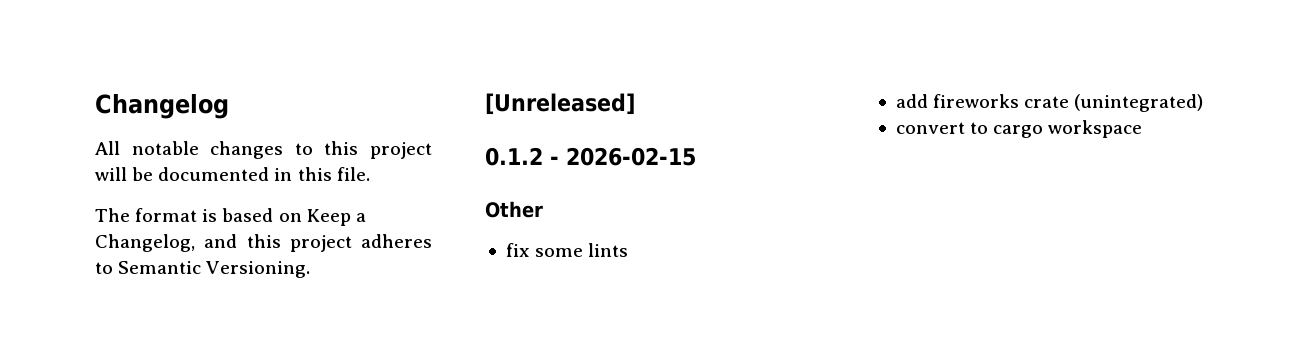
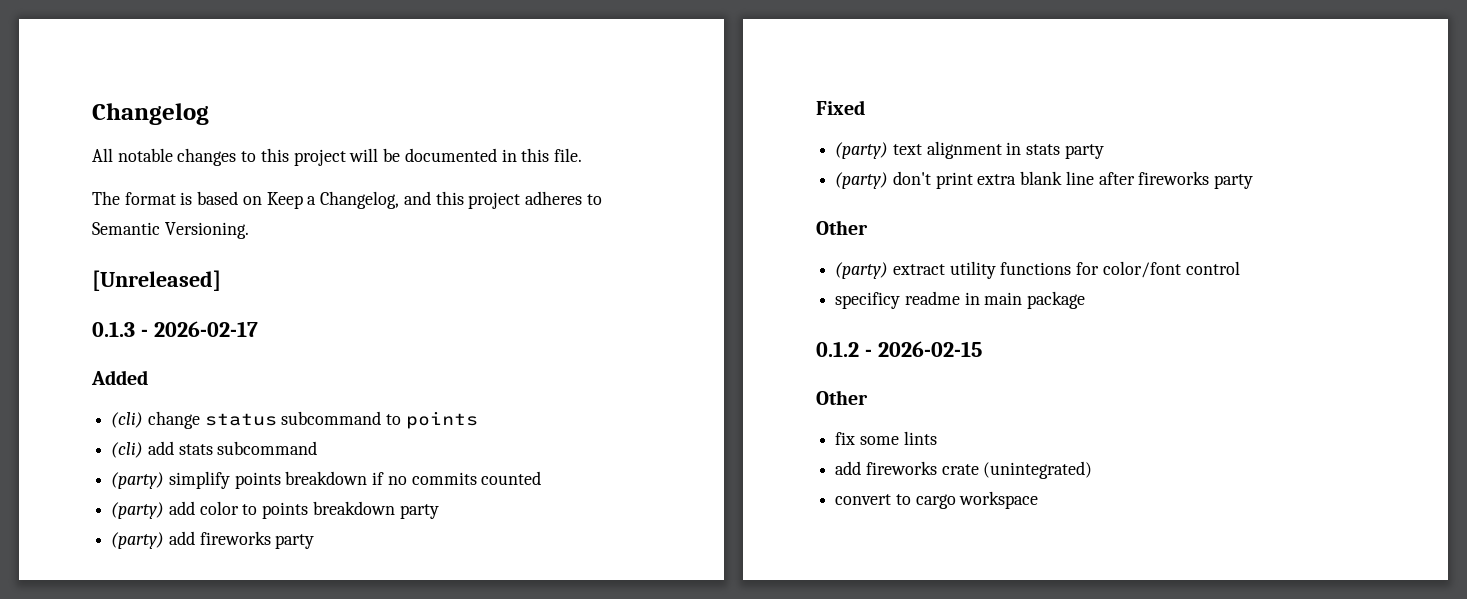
+ 0.1.3 - 2026-02-17
+ Added
+ (cli) change status subcommand to points
+ (cli) add stats subcommand
+ (party) simplify points breakdown if no commits counted
+ (party) add color to points breakdown party
+ (party) add fireworks party
+ Fixed
+ (party) text alignment in stats party
+ (party) don't print extra blank line after fireworks party
+ Other
+ (party) extract utility functions for color/font control
+ specificy readme in main package

